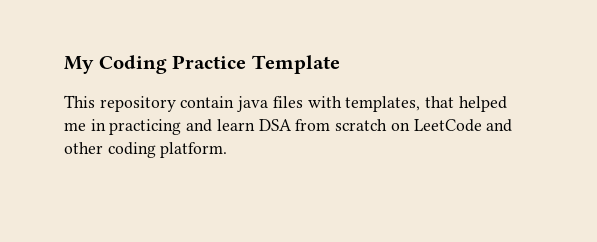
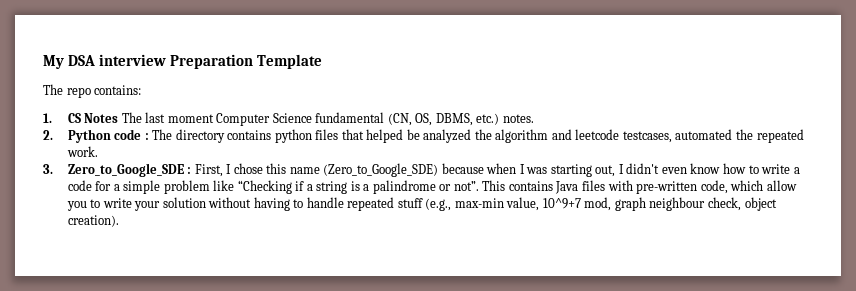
- My Coding Practice Template
- This repository contain java files with templates, that helped me in practicing and learn DSA from scratch on LeetCode and other coding platform.
+ My DSA interview Preparation Template
+ The repo contains:
+ 1. CS Notes The last moment Computer Science fundamental (CN, OS, DBMS, etc.) notes.
+ 2. Python code : The directory contains python files that helped be analyzed the algorithm and leetcode testcases, automated the repeated work.
+ 3. Zero_to_Google_SDE : First, I chose this name (Zero_to_Google_SDE) because when I was starting out, I didn't even know how to write a code for a simple problem like “Checking if a string is a palindrome or not”. This contains Java files with pre-written code, which allow you to write your solution without having to handle repeated stuff (e.g., max-min value, 10^9+7 mod, graph neighbour check, object creation).

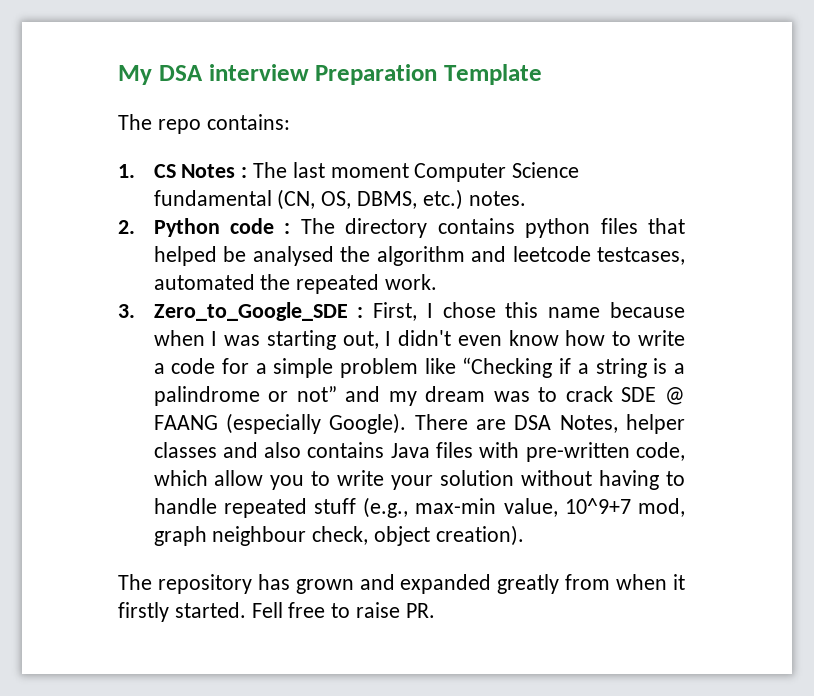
- 1. CS Notes The last moment Computer Science fundamental (CN, OS, DBMS, etc.) notes.
+ 1. CS Notes : The last moment Computer Science fundamental (CN, OS, DBMS, etc.) notes.
- 2. Python code : The directory contains python files that helped be analyzed the algorithm and leetcode testcases, automated the repeated work.
+ 2. Python code : The directory contains python files that helped be analysed the algorithm and leetcode testcases, automated the repeated work.
- First, I chose this name (Zero_to_Google_SDE) because when I was starting out, I didn't even know how to write a code for a simple problem like “Checking if a string is a palindrome or not”. This contains Java files with pre-written code, which allow you to write your solution without having to handle repeated stuff (e.g., max-min value, 10^9+7 mod, graph neighbour check, object creation).
+ First, I chose this name because when I was starting out, I didn't even know how to write a code for a simple problem like “Checking if a string is a palindrome or not” and my dream was to crack SDE @ FAANG (especially Google). There are DSA Notes, helper classes and also contains Java files with pre-written code, which allow you to write your solution without having to handle repeated stuff (e.g., max-min value, 10^9+7 mod, graph neighbour check, object creation).
+ The repository has grown and expanded greatly from when it firstly started. Fell free to raise PR.

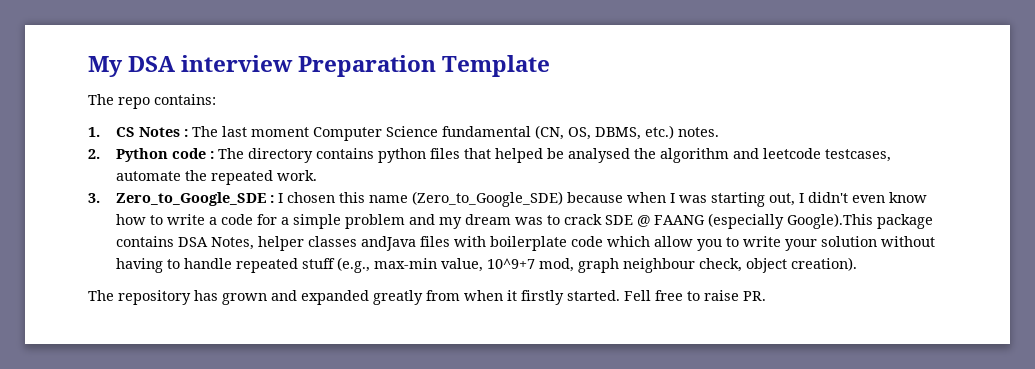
- 2. Python code : The directory contains python files that helped be analysed the algorithm and leetcode testcases, automated the repeated work.
+ 2. Python code : The directory contains python files that helped be analysed the algorithm and leetcode testcases, automate the repeated work.
- First, I chose this name because when I was starting out, I didn't even know how to write a code for a simple problem like “Checking if a string is a palindrome or not” and my dream was to crack SDE @ FAANG (especially Google). There are DSA Notes, helper classes and also contains Java files with pre-written code, which allow you to write your solution without having to handle repeated stuff (e.g., max-min value, 10^9+7 mod, graph neighbour check, object creation).
+ I chosen this name (Zero_to_Google_SDE) because when I was starting out, I didn't even know how to write a code for a simple problem and my dream was to crack SDE @ FAANG (especially Google).This package contains DSA Notes, helper classes andJava files with boilerplate code which allow you to write your solution without having to handle repeated stuff (e.g., max-min value, 10^9+7 mod, graph neighbour check, object creation).

